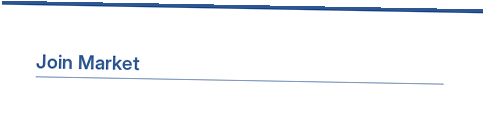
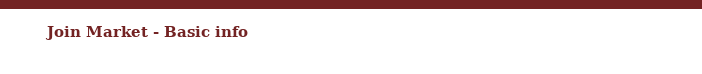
- Join Market
+ Join Market - Basic info

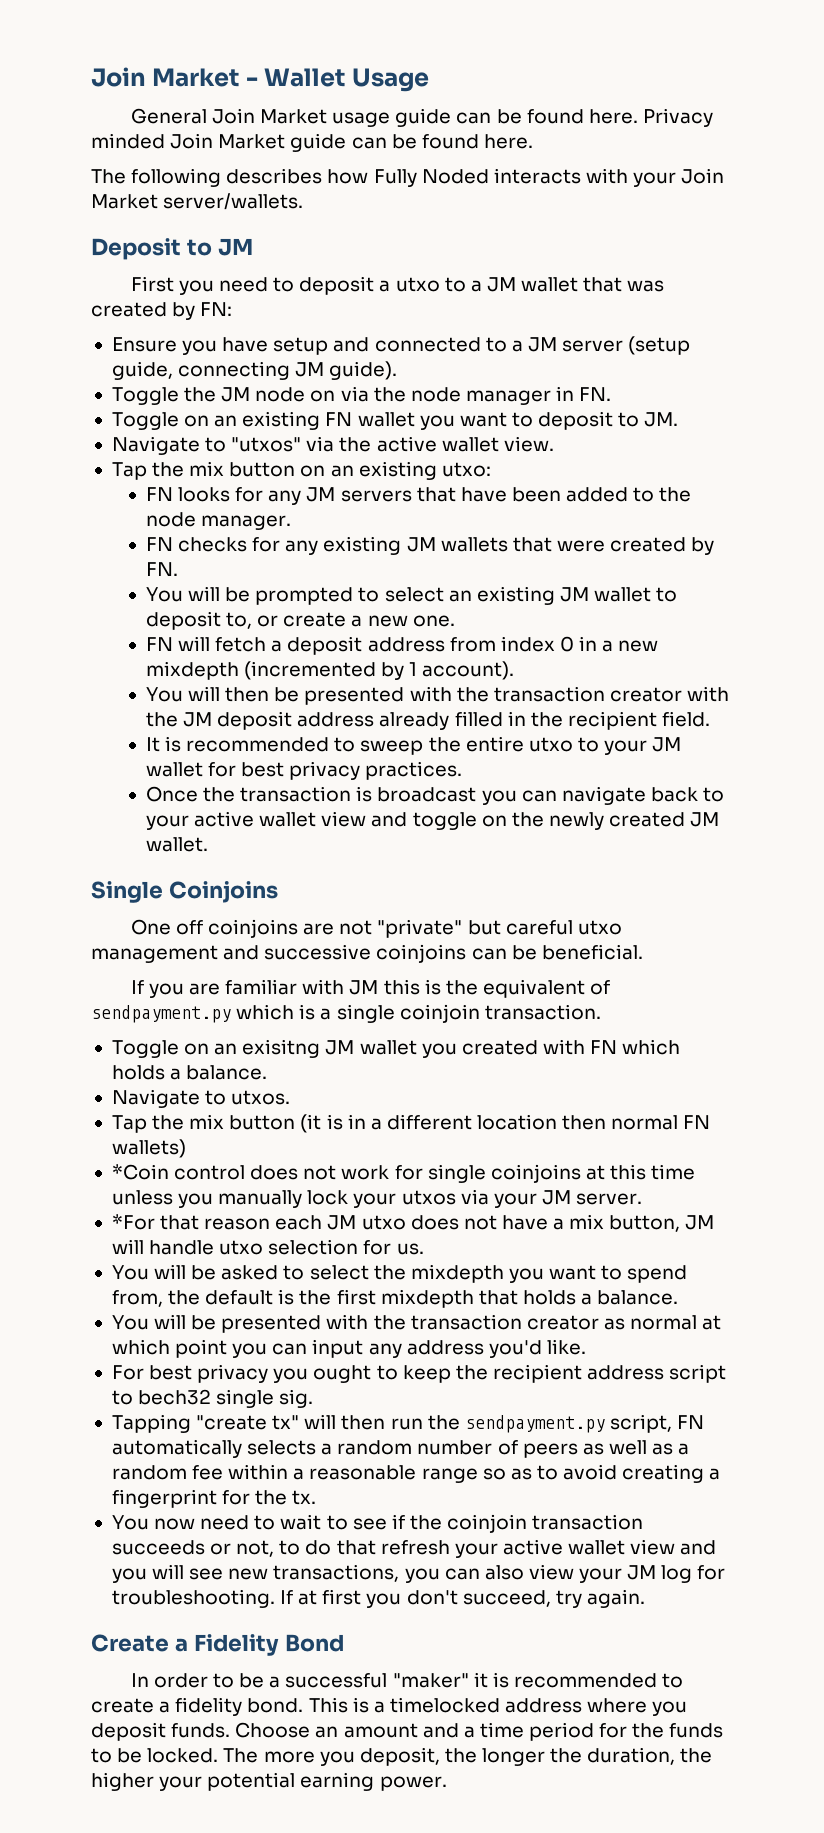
- Join Market - Basic info
+ Join Market - Wallet Usage
+ General Join Market usage guide can be found here. Privacy minded Join Market guide can be found here.
+ The following describes how Fully Noded interacts with your Join Market server/wallets.
+ Deposit to JM
+ First you need to deposit a utxo to a JM wallet that was created by FN:
+ Ensure you have setup and connected to a JM server (setup guide, connecting JM guide).
+ Toggle the JM node on via the node manager in FN.
+ Toggle on an existing FN wallet you want to deposit to JM.
+ Navigate to "utxos" via the active wallet view.
+ Tap the mix button on an existing utxo:
+ FN looks for any JM servers that have been added to the node manager.
+ FN checks for any existing JM wallets that were created by FN.
+ You will be prompted to select an existing JM wallet to deposit to, or create a new one.
+ FN will fetch a deposit address from index 0 in a new mixdepth (incremented by 1 account).
+ You will then be presented with the transaction creator with the JM deposit address already filled in the recipient field.
+ It is recommended to sweep the entire utxo to your JM wallet for best privacy practices.
+ Once the transaction is broadcast you can navigate back to your active wallet view and toggle on the newly created JM wallet.
+ Single Coinjoins
+ One off coinjoins are not "private" but careful utxo management and successive coinjoins can be beneficial.
+ If you are familiar with JM this is the equivalent of sendpayment.py which is a single coinjoin transaction.
+ Toggle on an exisitng JM wallet you created with FN which holds a balance.
+ Navigate to utxos.
+ Tap the mix button (it is in a different location then normal FN wallets)
+ *Coin control does not work for single coinjoins at this time unless you manually lock your utxos via your JM server.
+ *For that reason each JM utxo does not have a mix button, JM will handle utxo selection for us.
+ You will be asked to select the mixdepth you want to spend from, the default is the first mixdepth that holds a balance.
+ You will be presented with the transaction creator as normal at which point you can input any address you'd like.
+ For best privacy you ought to keep the recipient address script to bech32 single sig.
+ Tapping "create tx" will then run the sendpayment.py script, FN automatically selects a random number of peers as well as a random fee within a reasonable range so as to avoid creating a fingerprint for the tx.
+ You now need to wait to see if the coinjoin transaction succeeds or not, to do that refresh your active wallet view and you will see new transactions, you can also view your JM log for troubleshooting. If at first you don't succeed, try again.
+ Create a Fidelity Bond
+ In order to be a successful "maker" it is recommended to create a fidelity bond. This is a timelocked address where you deposit funds. Choose an amount and a time period for the funds to be locked. The more you deposit, the longer the duration, the higher your potential earning power.

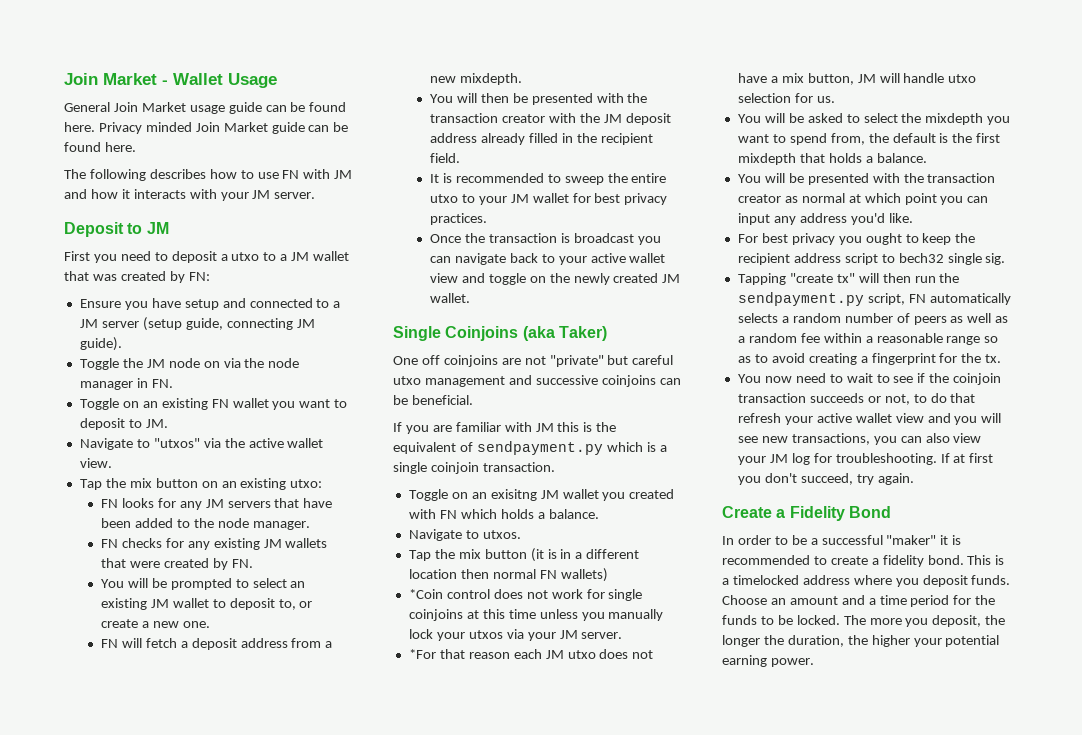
- The following describes how Fully Noded interacts with your Join Market server/wallets.
+ The following describes how to use FN with JM and how it interacts with your JM server.
- FN will fetch a deposit address from index 0 in a new mixdepth (incremented by 1 account).
+ FN will fetch a deposit address from a new mixdepth.
- Single Coinjoins
+ Single Coinjoins (aka Taker)

